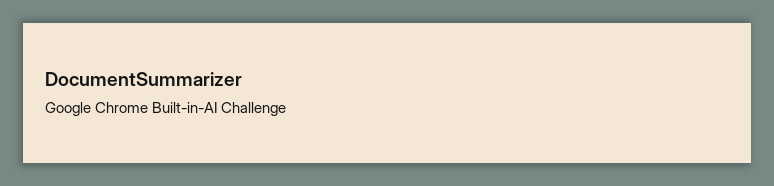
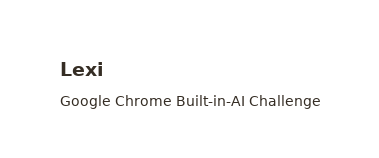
- DocumentSummarizer
+ Lexi

